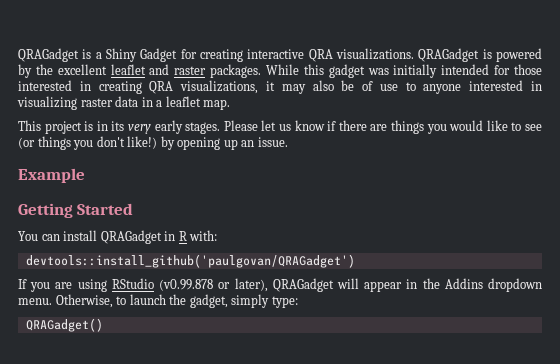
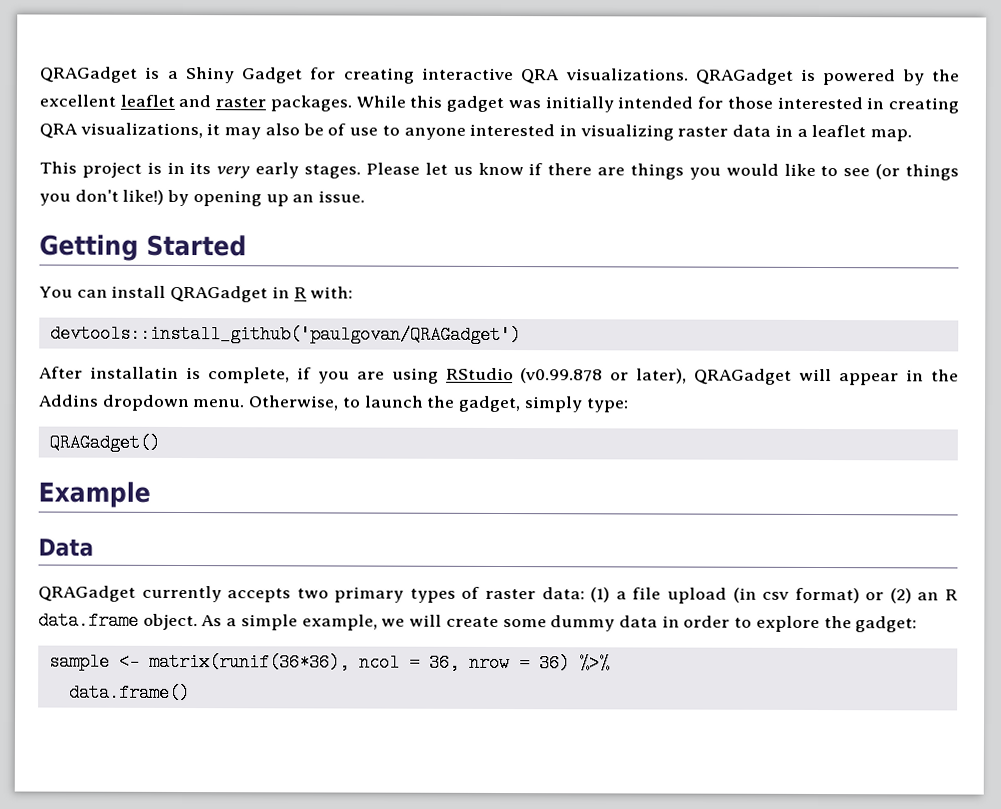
- Example
- If you are using RStudio (v0.99.878 or later), QRAGadget will appear in the Addins dropdown menu.
+ After installatin is complete, if you are using RStudio (v0.99.878 or later), QRAGadget will appear in the Addins dropdown menu.
+ Example
+ Data
+ QRAGadget currently accepts two primary types of raster data: (1) a file upload (in csv format) or (2) an R data.frame object. As a simple example, we will create some dummy data in order to explore the gadget:
+ sample <- matrix(runif(36*36), ncol = 36, nrow = 36) %>%
+ data.frame()

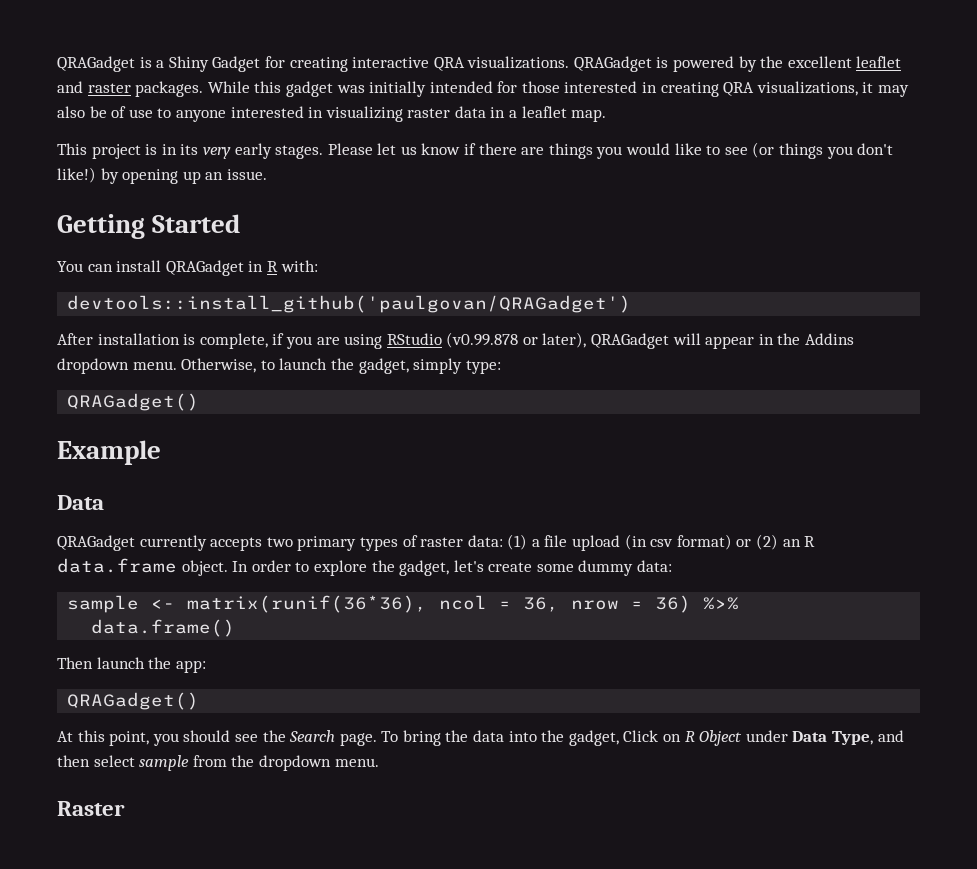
- After installatin is complete, if you are using RStudio (v0.99.878 or later), QRAGadget will appear in the Addins dropdown menu.
+ After installation is complete, if you are using RStudio (v0.99.878 or later), QRAGadget will appear in the Addins dropdown menu.
- As a simple example, we will create some dummy data in order to explore the gadget:
+ In order to explore the gadget, let's create some dummy data:
+ Then launch the app:
+ QRAGadget()
+ At this point, you should see the Search page. To bring the data into the gadget, Click on R Object under Data Type, and then select sample from the dropdown menu.
+ Raster

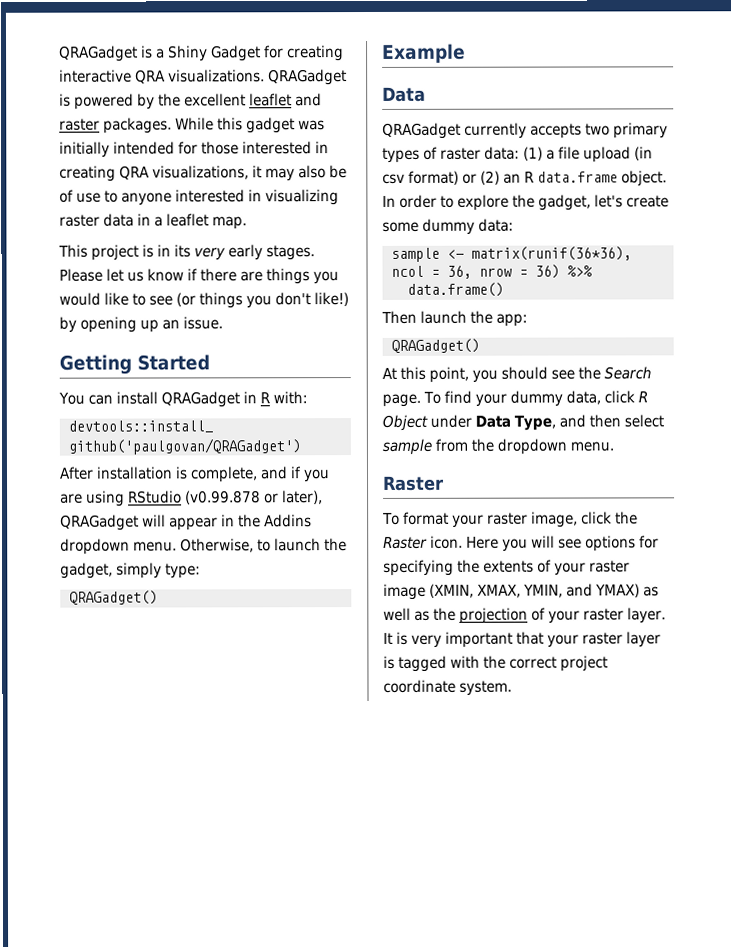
- After installation is complete, if you are using RStudio (v0.99.878 or later), QRAGadget will appear in the Addins dropdown menu.
+ After installation is complete, and if you are using RStudio (v0.99.878 or later), QRAGadget will appear in the Addins dropdown menu.
- To bring the data into the gadget, Click on R Object under Data Type, and then select sample from the dropdown menu.
+ To find your dummy data, click R Object under Data Type, and then select sample from the dropdown menu.
+ To format your raster image, click the Raster icon. Here you will see options for specifying the extents of your raster image (XMIN, XMAX, YMIN, and YMAX) as well as the projection of your raster layer. It is very important that your raster layer is tagged with the correct project coordinate system.

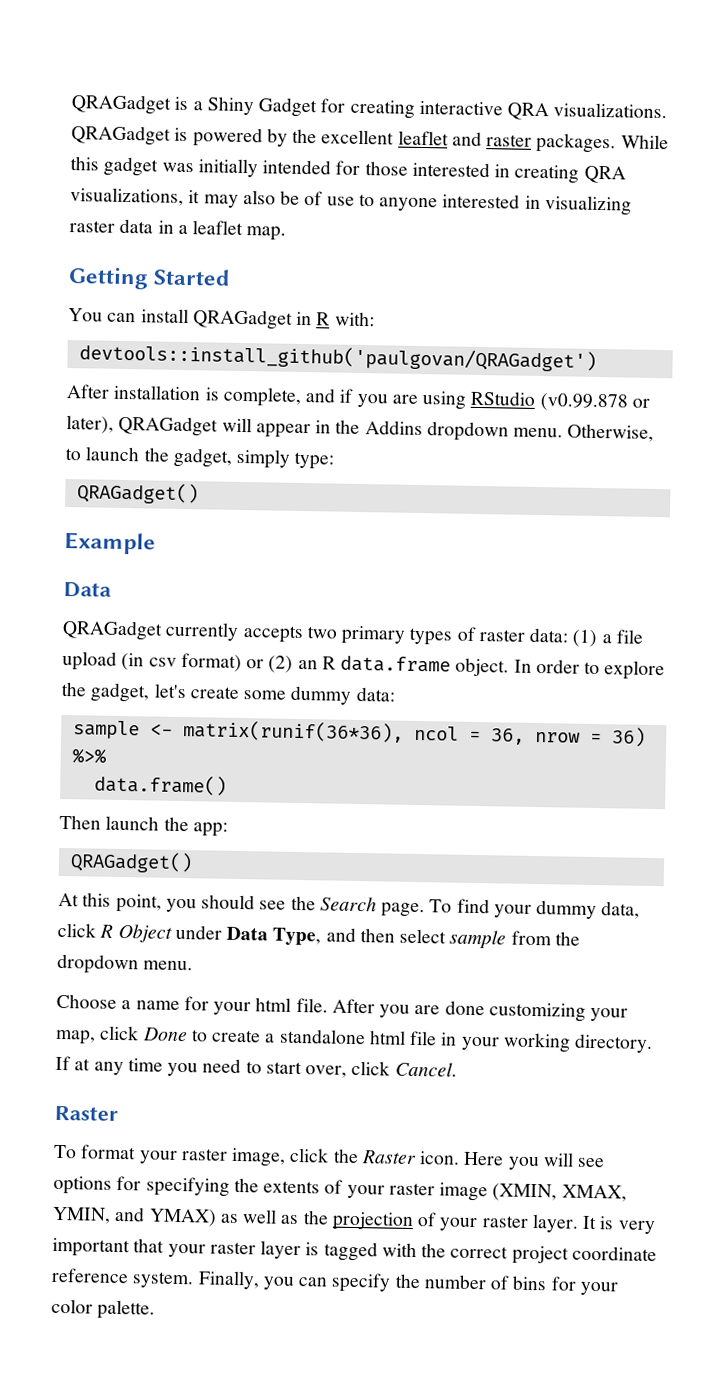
- This project is in its very early stages. Please let us know if there are things you would like to see (or things you don't like!) by opening up an issue.
+ Choose a name for your html file. After you are done customizing your map, click Done to create a standalone html file in your working directory. If at any time you need to start over, click Cancel.
- It is very important that your raster layer is tagged with the correct project coordinate system.
+ It is very important that your raster layer is tagged with the correct project coordinate reference system. Finally, you can specify the number of bins for your color palette.

